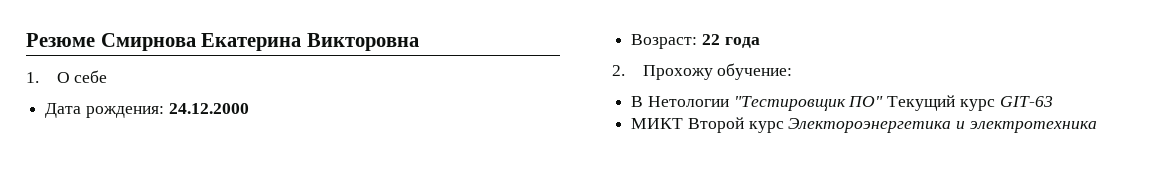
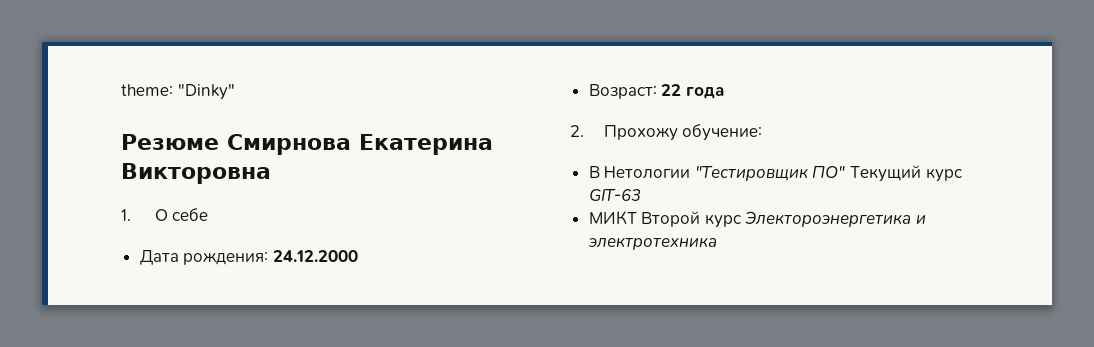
+ theme: "Dinky"

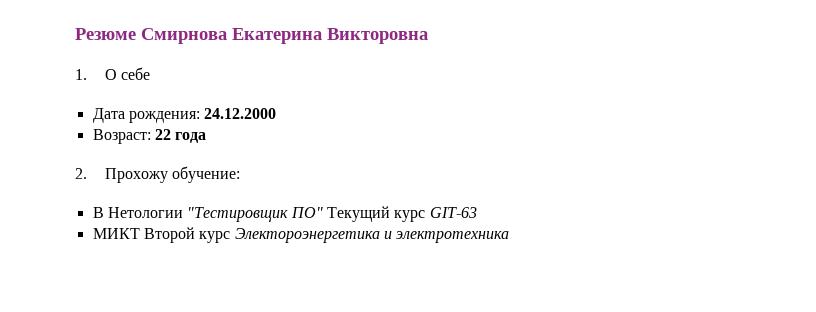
- theme: "Dinky"

